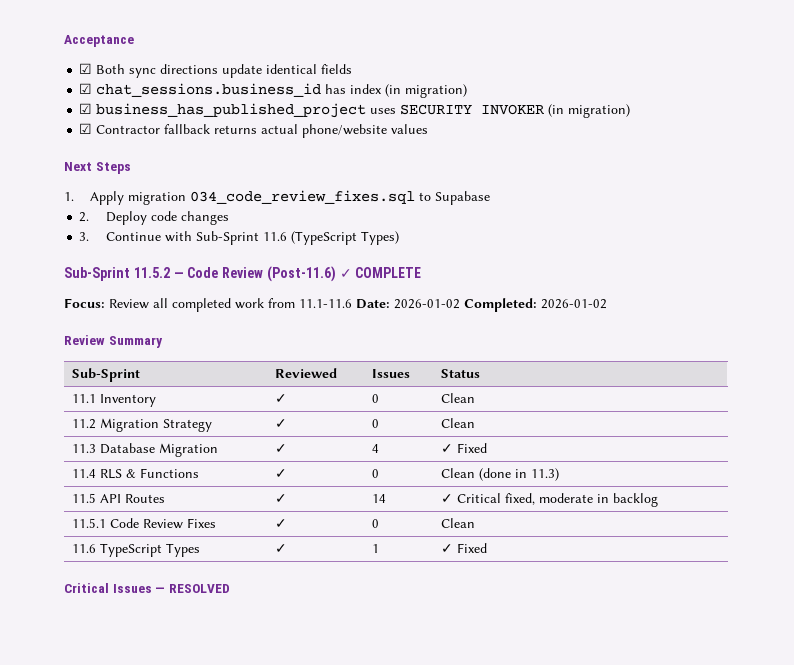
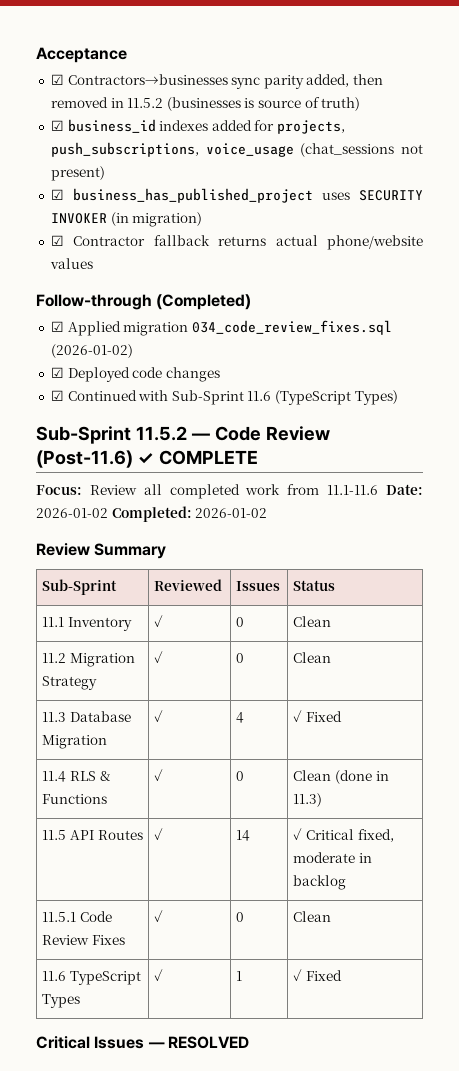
- ☑ Both sync directions update identical fields
- ☑ chat_sessions.business_id has index (in migration)
+ ☑ Contractors→businesses sync parity added, then removed in 11.5.2 (businesses is source of truth)
+ ☑ business_id indexes added for projects, push_subscriptions, voice_usage (chat_sessions not present)
- Next Steps
- 1. Apply migration 034_code_review_fixes.sql to Supabase
- 2. Deploy code changes
+ Follow-through (Completed)
+ ☑ Applied migration 034_code_review_fixes.sql (2026-01-02)
+ ☑ Deployed code changes
- 3. Continue with Sub-Sprint 11.6 (TypeScript Types)
+ ☑ Continued with Sub-Sprint 11.6 (TypeScript Types)

